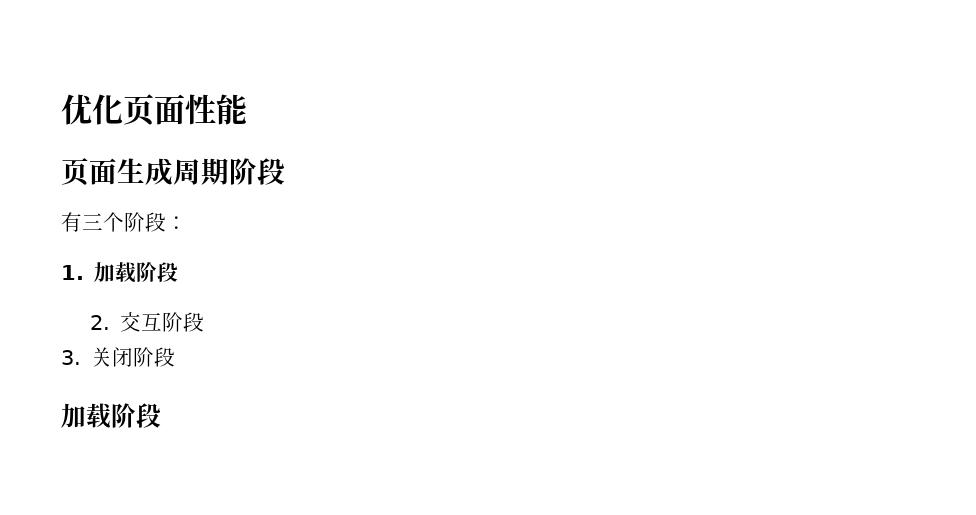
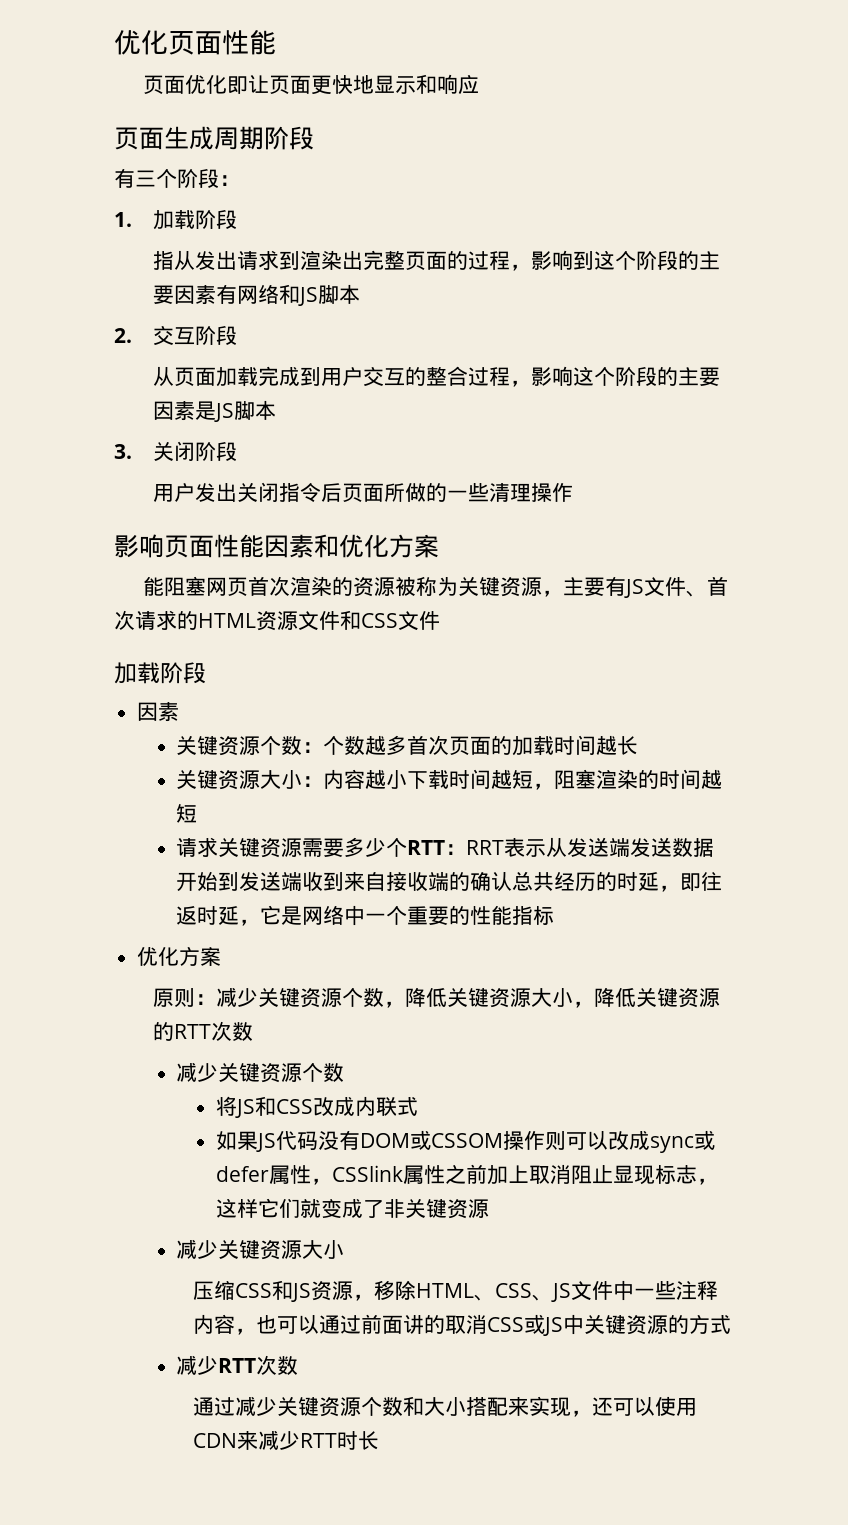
+ 页面优化即让页面更快地显示和响应
+ 指从发出请求到渲染出完整页面的过程，影响到这个阶段的主要因素有网络和JS脚本
  2.交互阶段
+ 从页面加载完成到用户交互的整合过程，影响这个阶段的主要因素是JS脚本
  3.关闭阶段
+ 用户发出关闭指令后页面所做的一些清理操作
+ 影响页面性能因素和优化方案
+ 能阻塞网页首次渲染的资源被称为关键资源，主要有JS文件、首次请求的HTML资源文件和CSS文件
  加载阶段
+ 因素
+ 关键资源个数：个数越多首次页面的加载时间越长
+ 关键资源大小：内容越小下载时间越短，阻塞渲染的时间越短
+ 请求关键资源需要多少个RTT：RRT表示从发送端发送数据开始到发送端收到来自接收端的确认总共经历的时延，即往返时延，它是网络中一个重要的性能指标
+ 优化方案
+ 原则：减少关键资源个数，降低关键资源大小，降低关键资源的RTT次数
+ 减少关键资源个数
+ 将JS和CSS改成内联式
+ 如果JS代码没有DOM或CSSOM操作则可以改成sync或defer属性，CSSlink属性之前加上取消阻止显现标志，这样它们就变成了非关键资源
+ 减少关键资源大小
+ 压缩CSS和JS资源，移除HTML、CSS、JS文件中一些注释内容，也可以通过前面讲的取消CSS或JS中关键资源的方式
+ 减少RTT次数
+ 通过减少关键资源个数和大小搭配来实现，还可以使用CDN来减少RTT时长

